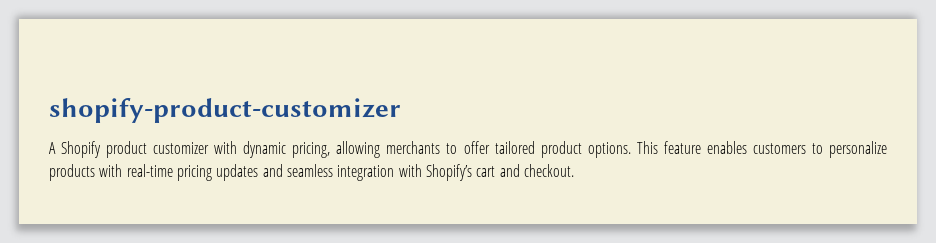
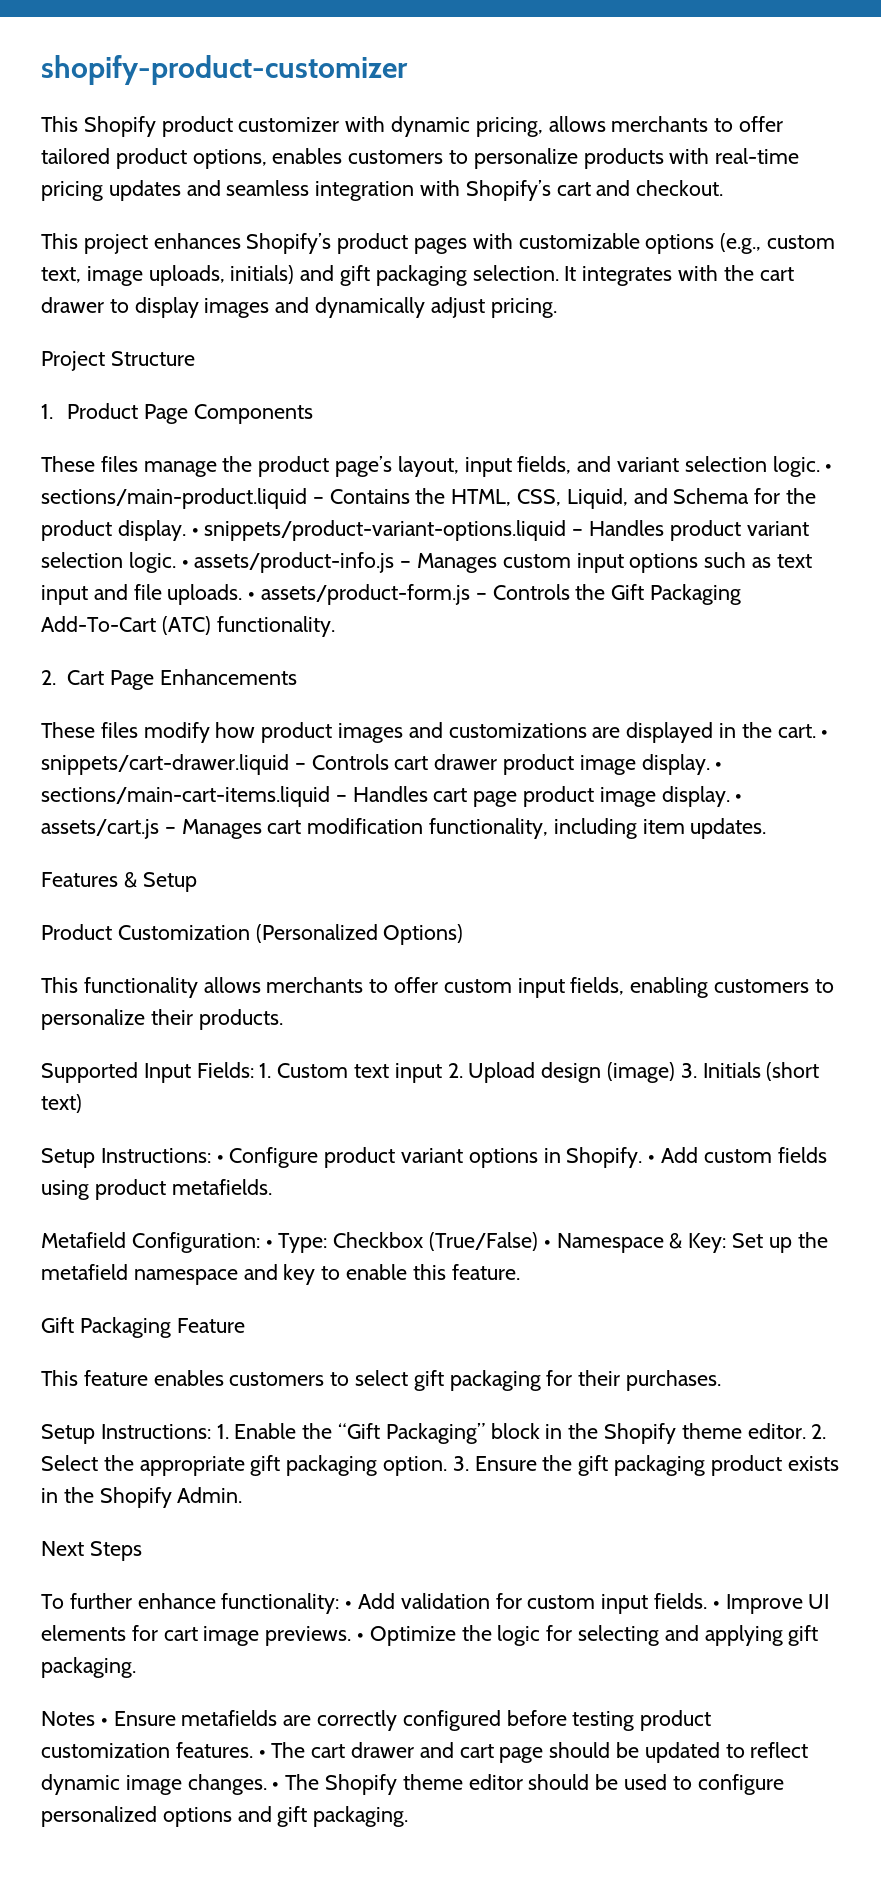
- A Shopify product customizer with dynamic pricing, allowing merchants to offer tailored product options. This feature enables customers to personalize products with real-time pricing updates and seamless integration with Shopify’s cart and checkout.
+ This Shopify product customizer with dynamic pricing, allows merchants to offer tailored product options, enables customers to personalize products with real-time pricing updates and seamless integration with Shopify’s cart and checkout.
+ This project enhances Shopify’s product pages with customizable options (e.g., custom text, image uploads, initials) and gift packaging selection. It integrates with the cart drawer to display images and dynamically adjust pricing.
+ Project Structure
+ 1. Product Page Components
+ These files manage the product page’s layout, input fields, and variant selection logic. • sections/main-product.liquid – Contains the HTML, CSS, Liquid, and Schema for the product display. • snippets/product-variant-options.liquid – Handles product variant selection logic. • assets/product-info.js – Manages custom input options such as text input and file uploads. • assets/product-form.js – Controls the Gift Packaging Add-To-Cart (ATC) functionality.
+ 2. Cart Page Enhancements
+ These files modify how product images and customizations are displayed in the cart. • snippets/cart-drawer.liquid – Controls cart drawer product image display. • sections/main-cart-items.liquid – Handles cart page product image display. • assets/cart.js – Manages cart modification functionality, including item updates.
+ Features & Setup
+ Product Customization (Personalized Options)
+ This functionality allows merchants to offer custom input fields, enabling customers to personalize their products.
+ Supported Input Fields: 1. Custom text input 2. Upload design (image) 3. Initials (short text)
+ Setup Instructions: • Configure product variant options in Shopify. • Add custom fields using product metafields.
+ Metafield Configuration: • Type: Checkbox (True/False) • Namespace & Key: Set up the metafield namespace and key to enable this feature.
+ Gift Packaging Feature
+ This feature enables customers to select gift packaging for their purchases.
+ Setup Instructions: 1. Enable the “Gift Packaging” block in the Shopify theme editor. 2. Select the appropriate gift packaging option. 3. Ensure the gift packaging product exists in the Shopify Admin.
+ Next Steps
+ To further enhance functionality: • Add validation for custom input fields. • Improve UI elements for cart image previews. • Optimize the logic for selecting and applying gift packaging.
+ Notes • Ensure metafields are correctly configured before testing product customization features. • The cart drawer and cart page should be updated to reflect dynamic image changes. • The Shopify theme editor should be used to configure personalized options and gift packaging.

